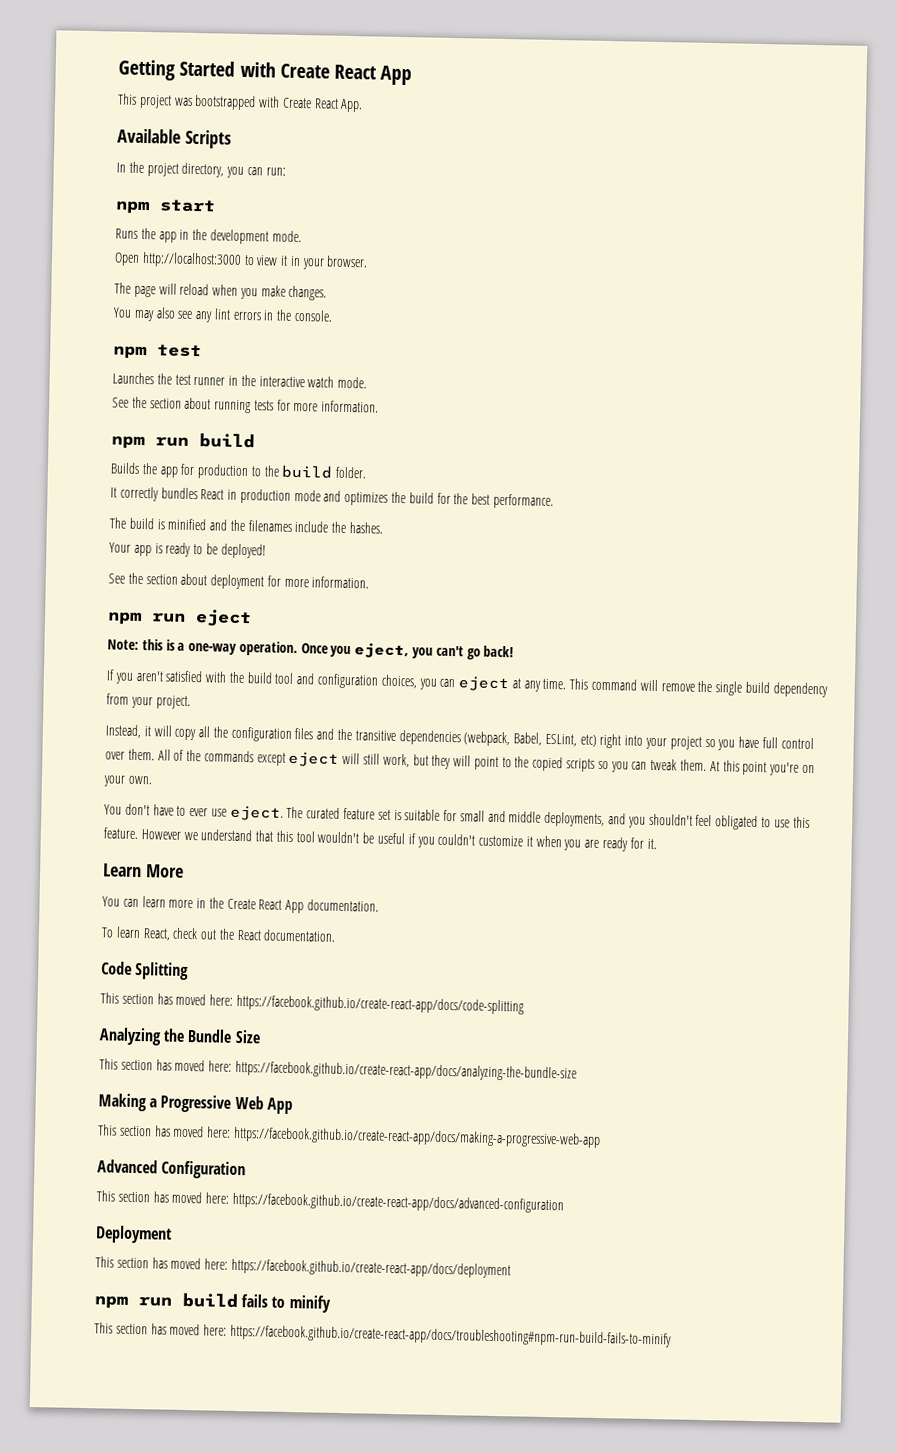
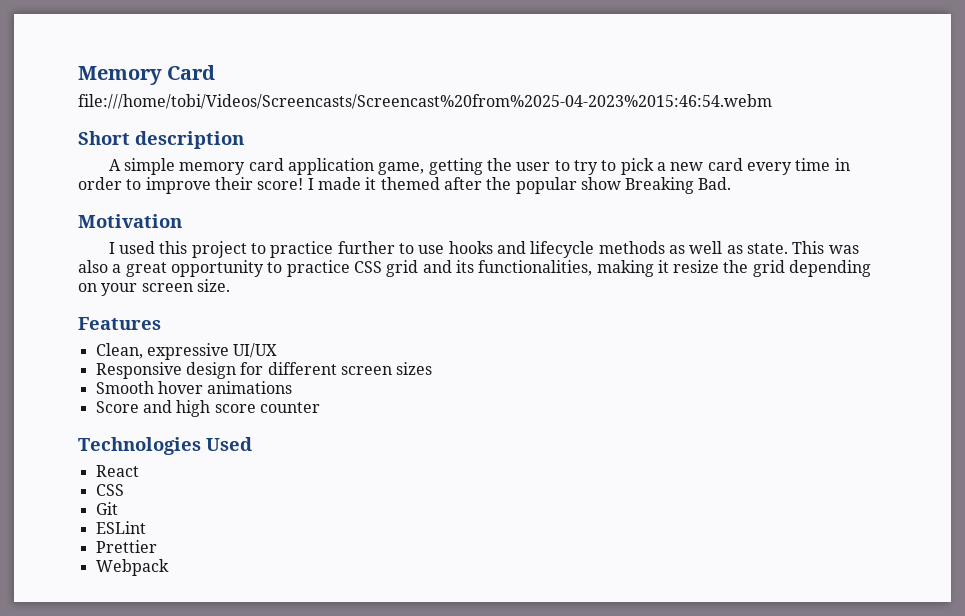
- Getting Started with Create React App
- This project was bootstrapped with Create React App.
- Available Scripts
- In the project directory, you can run:
- npm start
- Runs the app in the development mode.
- Open http://localhost:3000 to view it in your browser.
- The page will reload when you make changes.
- You may also see any lint errors in the console.
- npm test
- Launches the test runner in the interactive watch mode.
- See the section about running tests for more information.
- npm run build
- Builds the app for production to the build folder.
- It correctly bundles React in production mode and optimizes the build for the best performance.
- The build is minified and the filenames include the hashes.
- Your app is ready to be deployed!
- See the section about deployment for more information.
- npm run eject
- Note: this is a one-way operation. Once you eject, you can't go back!
- If you aren't satisfied with the build tool and configuration choices, you can eject at any time. This command will remove the single build dependency from your project.
- Instead, it will copy all the configuration files and the transitive dependencies (webpack, Babel, ESLint, etc) right into your project so you have full control over them. All of the commands except eject will still work, but they will point to the copied scripts so you can tweak them. At this point you're on your own.
- You don't have to ever use eject. The curated feature set is suitable for small and middle deployments, and you shouldn't feel obligated to use this feature. However we understand that this tool wouldn't be useful if you couldn't customize it when you are ready for it.
- Learn More
- You can learn more in the Create React App documentation.
- To learn React, check out the React documentation.
- Code Splitting
- This section has moved here: https://facebook.github.io/create-react-app/docs/code-splitting
- Analyzing the Bundle Size
- This section has moved here: https://facebook.github.io/create-react-app/docs/analyzing-the-bundle-size
- Making a Progressive Web App
- This section has moved here: https://facebook.github.io/create-react-app/docs/making-a-progressive-web-app
- Advanced Configuration
- This section has moved here: https://facebook.github.io/create-react-app/docs/advanced-configuration
- Deployment
- This section has moved here: https://facebook.github.io/create-react-app/docs/deployment
- npm run build fails to minify
- This section has moved here: https://facebook.github.io/create-react-app/docs/troubleshooting#npm-run-build-fails-to-minify
+ Memory Card
+ file:///home/tobi/Videos/Screencasts/Screencast%20from%2025-04-2023%2015:46:54.webm
+ Short description
+ A simple memory card application game, getting the user to try to pick a new card every time in order to improve their score! I made it themed after the popular show Breaking Bad.
+ Motivation
+ I used this project to practice further to use hooks and lifecycle methods as well as state. This was also a great opportunity to practice CSS grid and its functionalities, making it resize the grid depending on your screen size.
+ Features
+ Clean, expressive UI/UX
+ Responsive design for different screen sizes
+ Smooth hover animations
+ Score and high score counter
+ Technologies Used
+ React
+ CSS
+ Git
+ ESLint
+ Prettier
+ Webpack

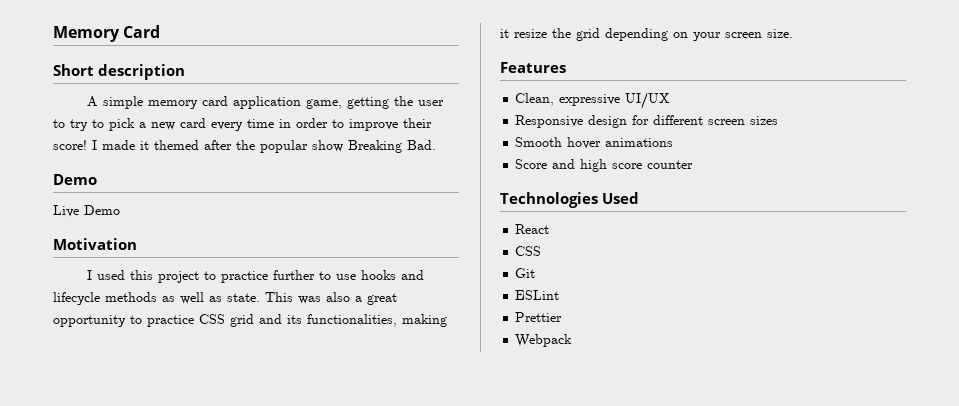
- file:///home/tobi/Videos/Screencasts/Screencast%20from%2025-04-2023%2015:46:54.webm
  I made it themed after the popular show Breaking Bad.
+ Demo
+ Live Demo

